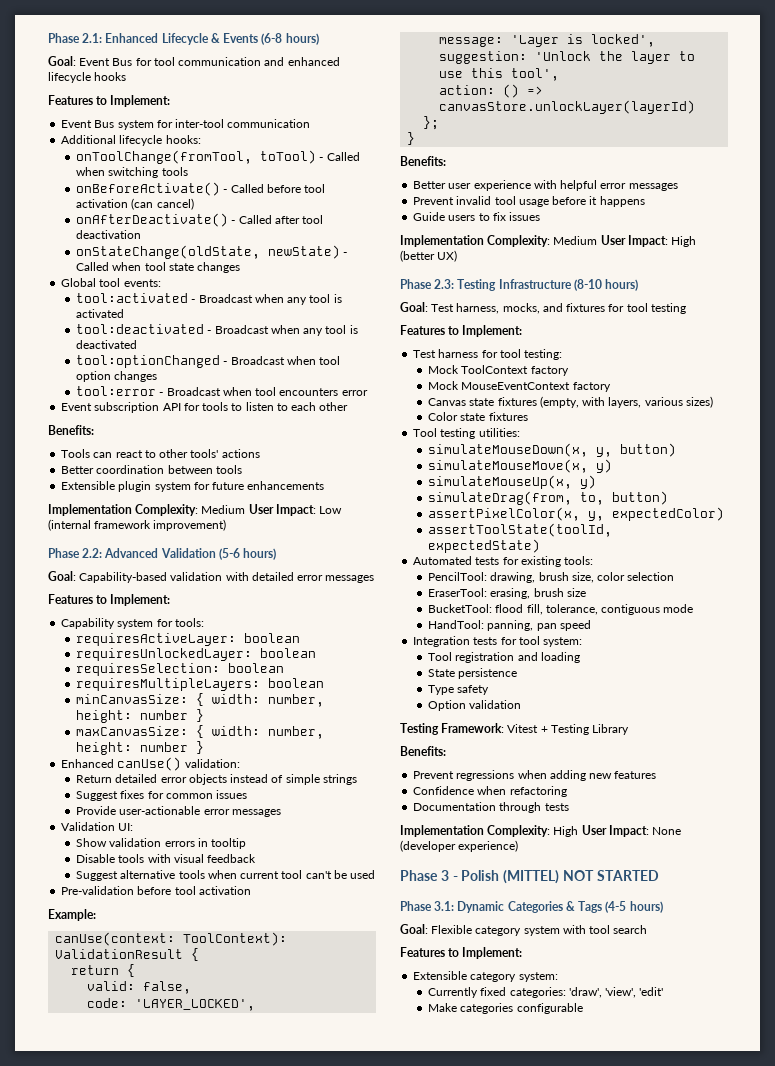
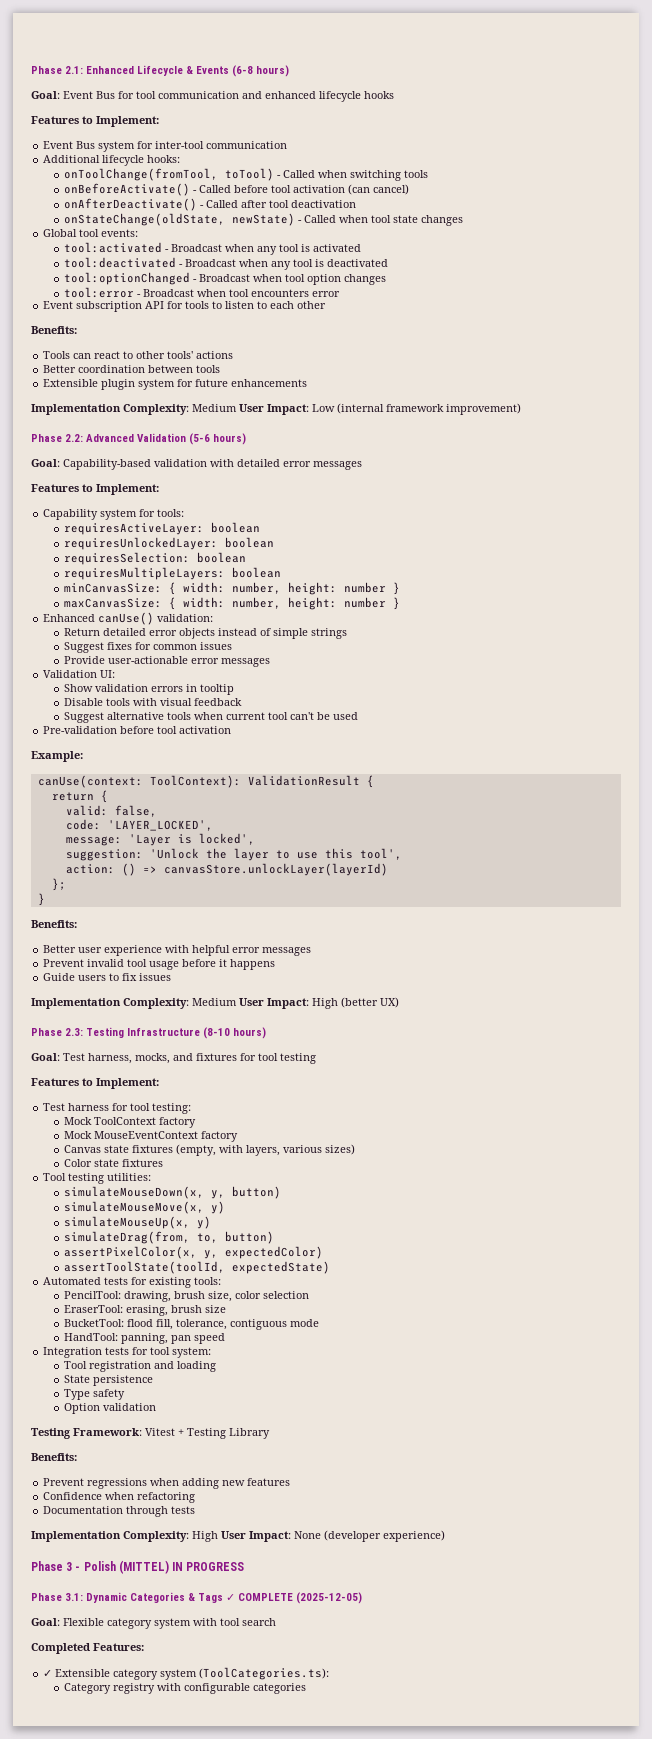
- Phase 3 - Polish (MITTEL) NOT STARTED
+ Phase 3 - Polish (MITTEL) IN PROGRESS
- Phase 3.1: Dynamic Categories & Tags (4-5 hours)
+ Phase 3.1: Dynamic Categories & Tags ✓ COMPLETE (2025-12-05)
  Goal: Flexible category system with tool search
- Features to Implement:
- Extensible category system:
- Currently fixed categories: 'draw', 'view', 'edit'
- Make categories configurable
+ Completed Features:
+ ✓ Extensible category system (ToolCategories.ts):
+ Category registry with configurable categories

